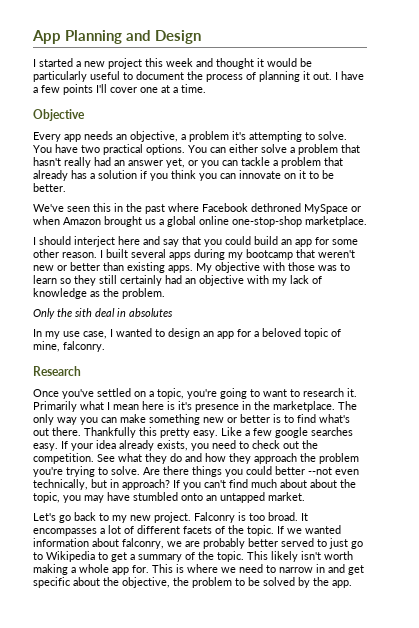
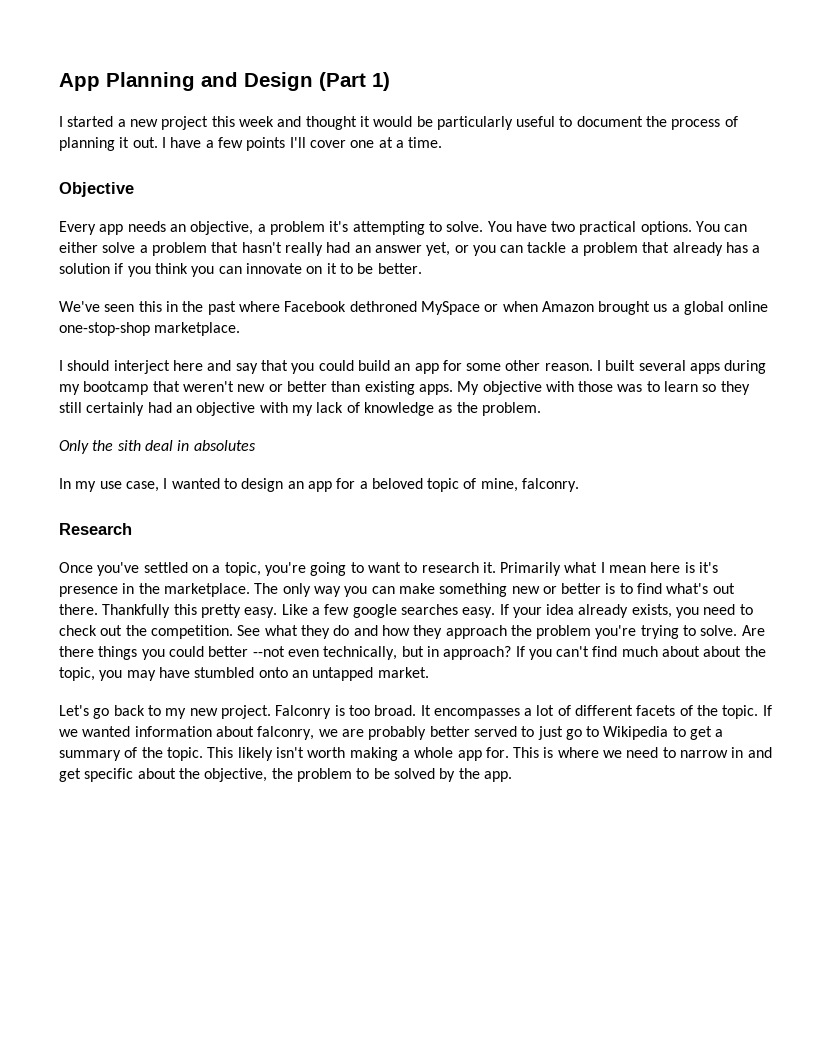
- App Planning and Design
+ App Planning and Design (Part 1)

